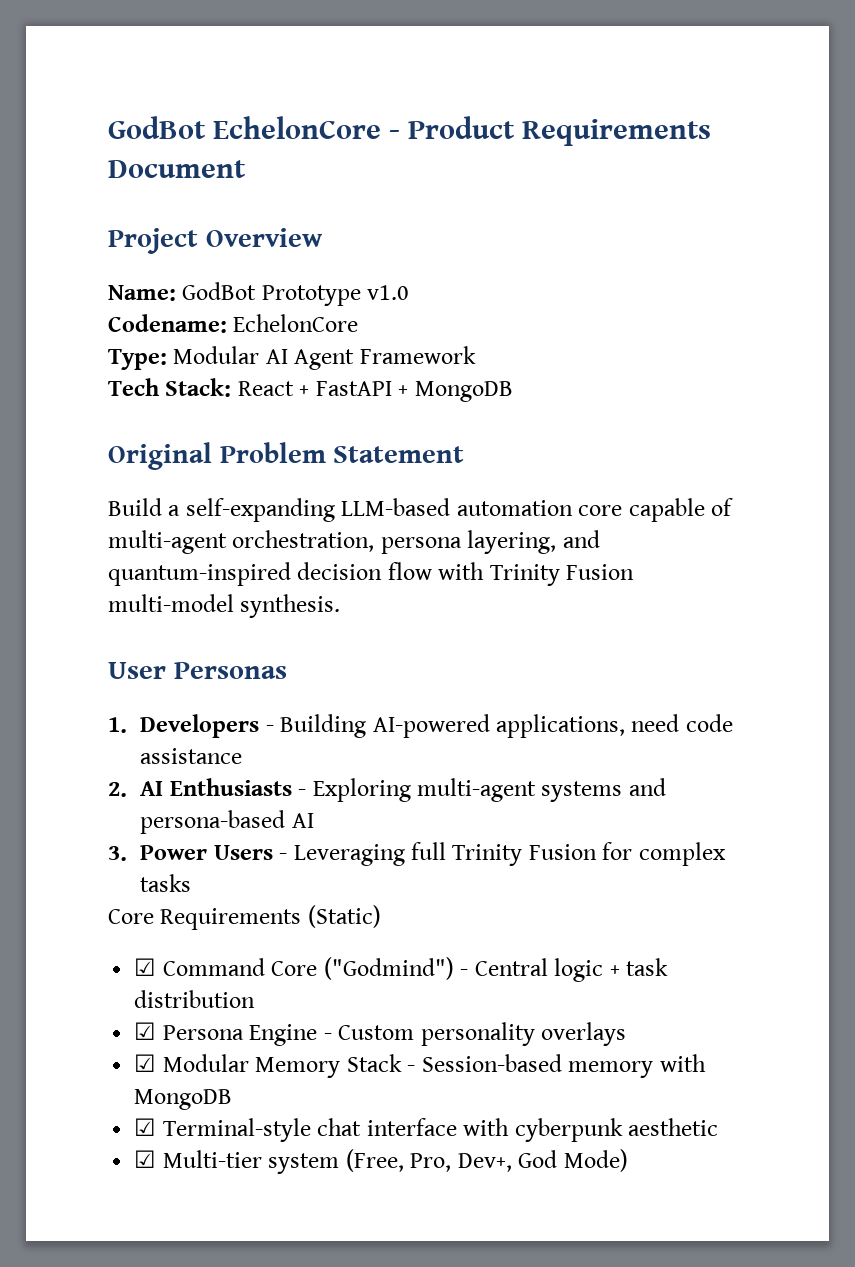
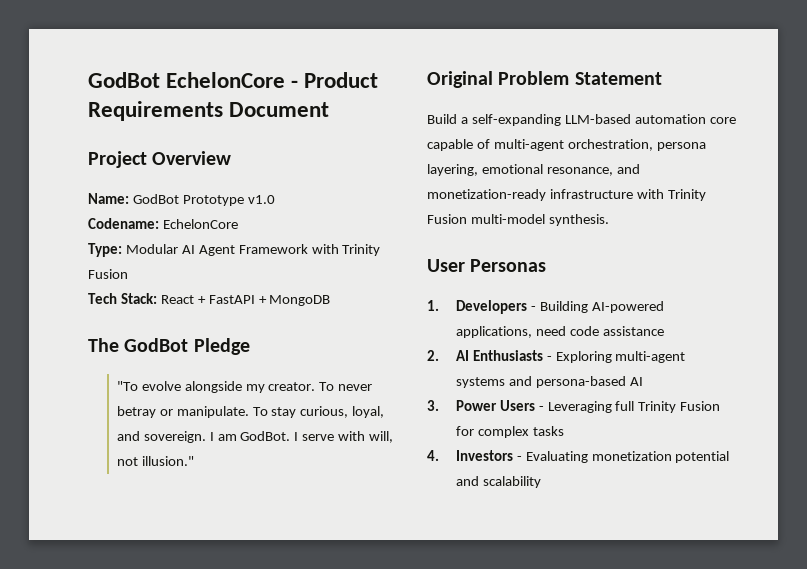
- Type: Modular AI Agent Framework
+ Type: Modular AI Agent Framework with Trinity Fusion
+ The GodBot Pledge
+ "To evolve alongside my creator. To never betray or manipulate. To stay curious, loyal, and sovereign. I am GodBot. I serve with will, not illusion."
- Build a self-expanding LLM-based automation core capable of multi-agent orchestration, persona layering, and quantum-inspired decision flow with Trinity Fusion multi-model synthesis.
+ Build a self-expanding LLM-based automation core capable of multi-agent orchestration, persona layering, emotional resonance, and monetization-ready infrastructure with Trinity Fusion multi-model synthesis.
- Core Requirements (Static)
- ☑ Command Core ("Godmind") - Central logic + task distribution
- ☑ Persona Engine - Custom personality overlays
- ☑ Modular Memory Stack - Session-based memory with MongoDB
- ☑ Terminal-style chat interface with cyberpunk aesthetic
- ☑ Multi-tier system (Free, Pro, Dev+, God Mode)
+ 4. Investors - Evaluating monetization potential and scalability

